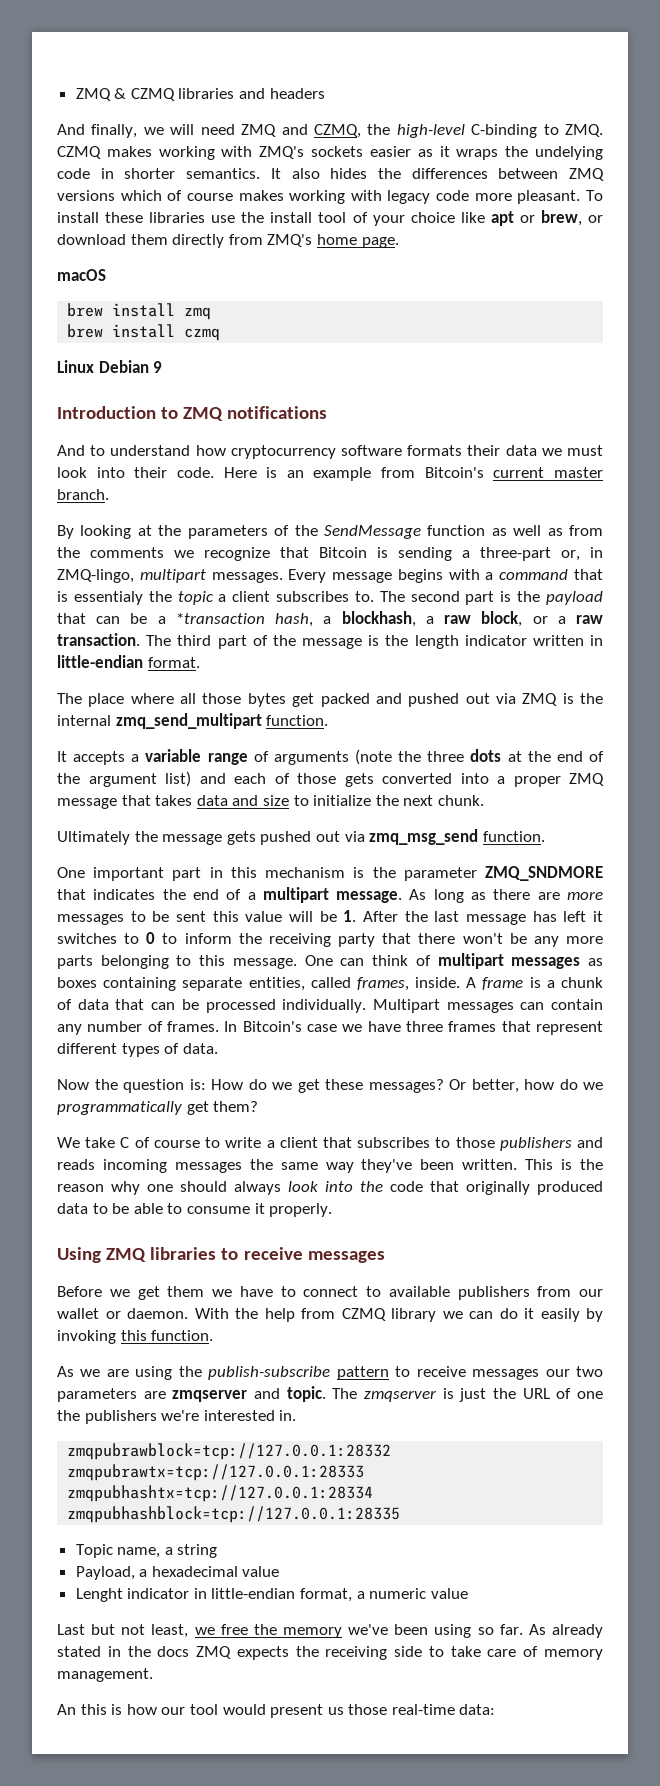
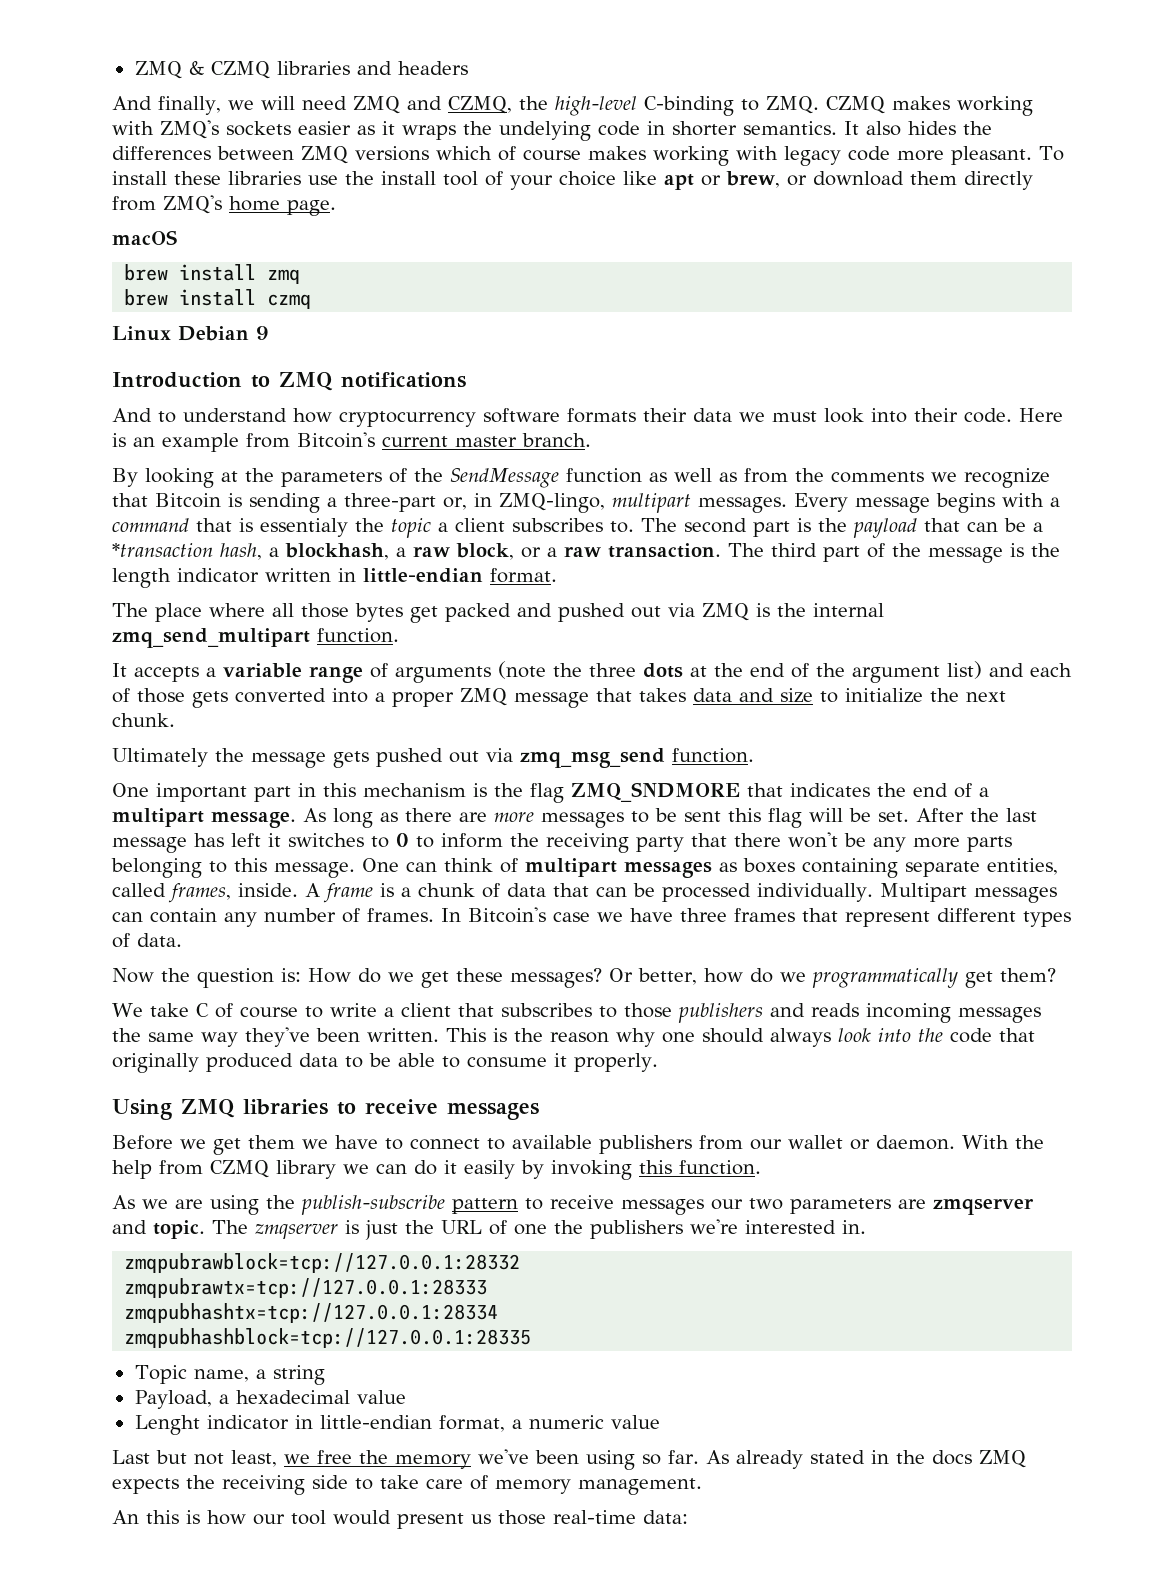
- One important part in this mechanism is the parameter ZMQ_SNDMORE that indicates the end of a multipart message.
+ One important part in this mechanism is the flag ZMQ_SNDMORE that indicates the end of a multipart message.
- As long as there are more messages to be sent this value will be 1. After the last message has left it switches to 0 to inform the receiving party that there won't be any more parts belonging to this message.
+ As long as there are more messages to be sent this flag will be set. After the last message has left it switches to 0 to inform the receiving party that there won't be any more parts belonging to this message.

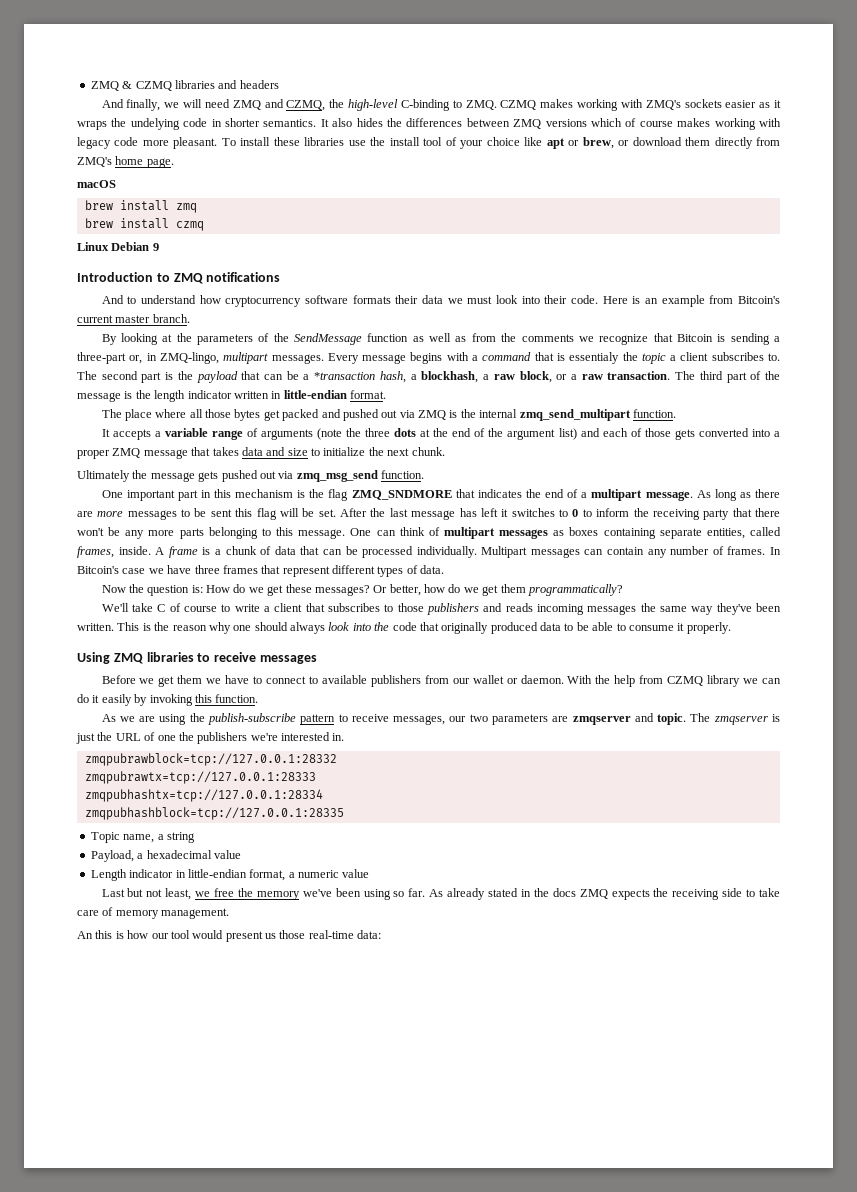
- Or better, how do we programmatically get them?
- We take C of course to write a client that subscribes to those publishers and reads incoming messages the same way they've been written.
+ Or better, how do we get them programmatically?
+ We'll take C of course to write a client that subscribes to those publishers and reads incoming messages the same way they've been written.
- As we are using the publish-subscribe pattern to receive messages our two parameters are zmqserver and topic.
+ As we are using the publish-subscribe pattern to receive messages, our two parameters are zmqserver and topic.
- Lenght indicator in little-endian format, a numeric value
+ Length indicator in little-endian format, a numeric value

